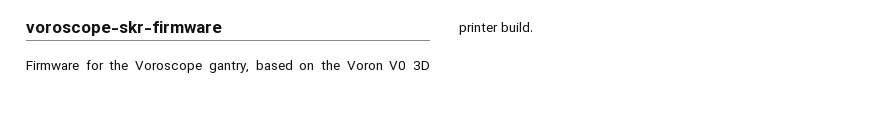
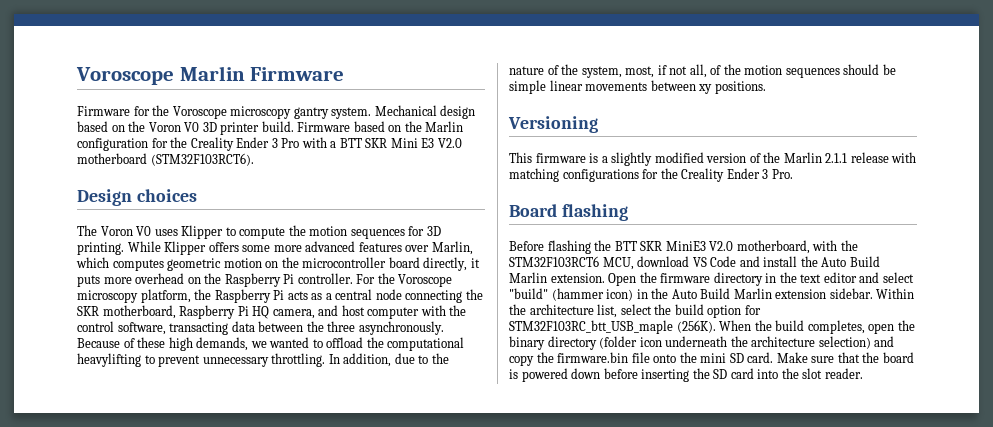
- voroscope-skr-firmware
+ Voroscope Marlin Firmware
- Firmware for the Voroscope gantry, based on the Voron V0 3D printer build.
+ Firmware for the Voroscope microscopy gantry system. Mechanical design based on the Voron V0 3D printer build.
+ Firmware based on the Marlin configuration for the Creality Ender 3 Pro with a BTT SKR Mini E3 V2.0 motherboard (STM32F103RCT6).
+ Design choices
+ The Voron V0 uses Klipper to compute the motion sequences for 3D printing. While Klipper offers some more advanced features over Marlin, which computes geometric motion on the microcontroller board directly, it puts more overhead on the Raspberry Pi controller. For the Voroscope microscopy platform, the Raspberry Pi acts as a central node connecting the SKR motherboard, Raspberry Pi HQ camera, and host computer with the control software, transacting data between the three asynchronously. Because of these high demands, we wanted to offload the computational heavylifting to prevent unnecessary throttling. In addition, due to the nature of the system, most, if not all, of the motion sequences should be simple linear movements between xy positions.
+ Versioning
+ This firmware is a slightly modified version of the Marlin 2.1.1 release with matching configurations for the Creality Ender 3 Pro.
+ Board flashing
+ Before flashing the BTT SKR MiniE3 V2.0 motherboard, with the STM32F103RCT6 MCU, download VS Code and install the Auto Build Marlin extension. Open the firmware directory in the text editor and select "build" (hammer icon) in the Auto Build Marlin extension sidebar. Within the architecture list, select the build option for STM32F103RC_btt_USB_maple (256K). When the build completes, open the binary directory (folder icon underneath the architecture selection) and copy the firmware.bin file onto the mini SD card. Make sure that the board is powered down before inserting the SD card into the slot reader.

